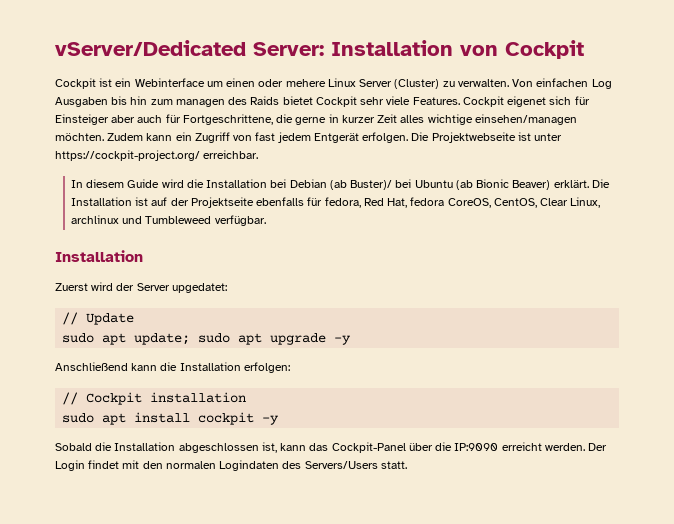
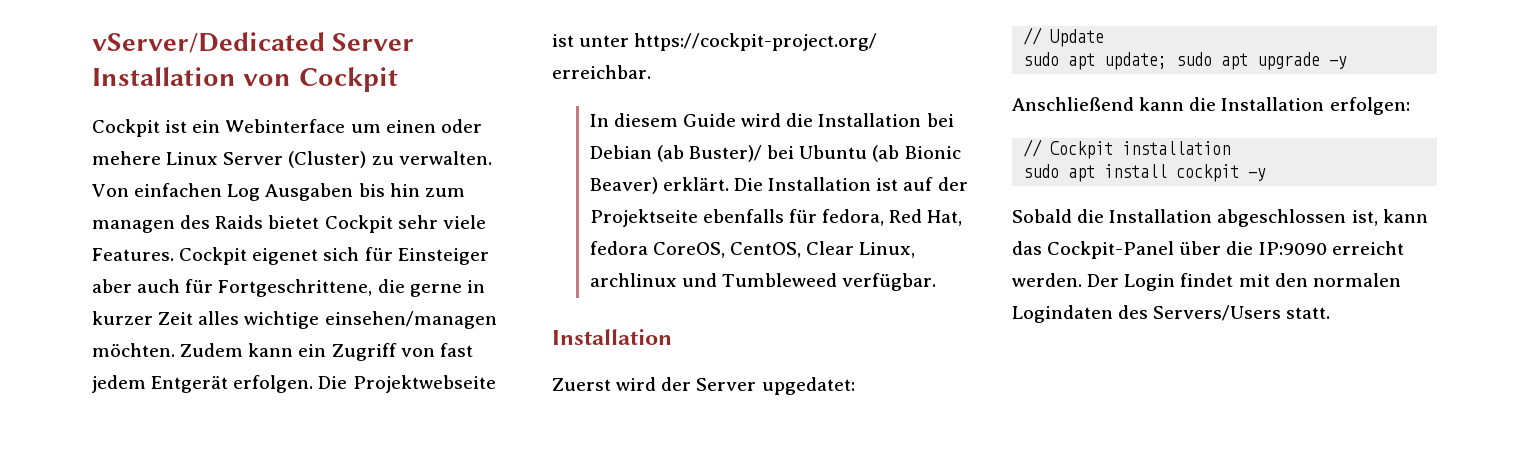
- vServer/Dedicated Server: Installation von Cockpit
+ vServer/Dedicated Server Installation von Cockpit

